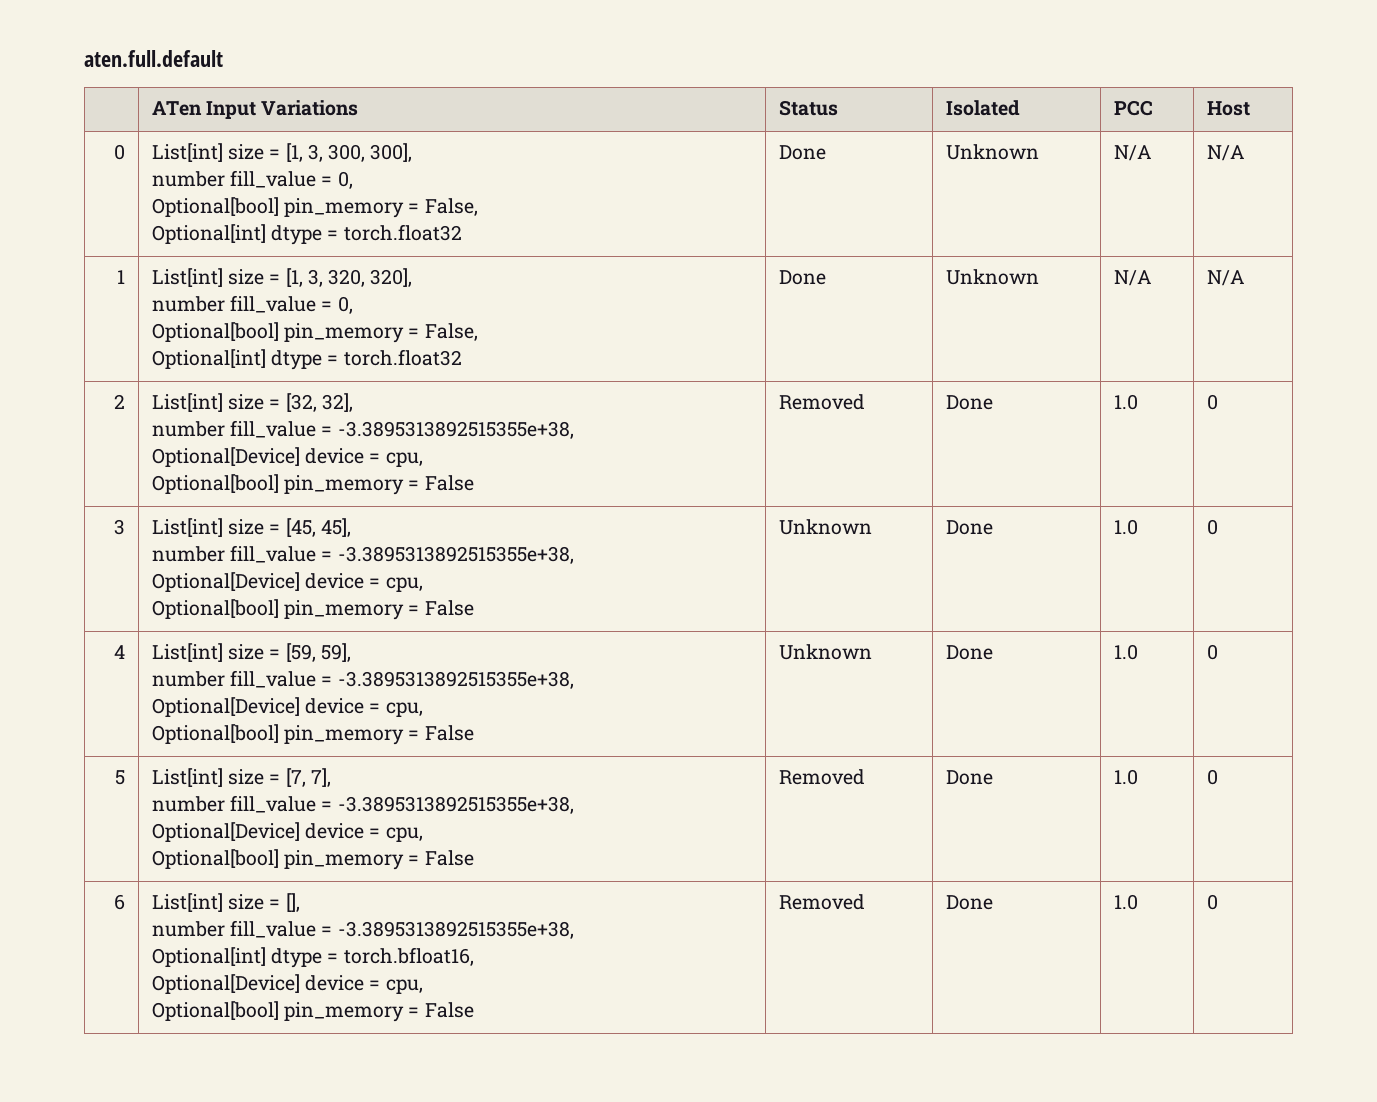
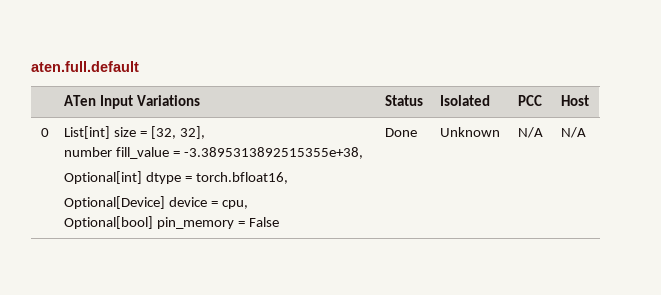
- 0 | List[int] size = [1, 3, 300, 300],
- number fill_value = 0,
- Optional[bool] pin_memory = False,
- Optional[int] dtype = torch.float32 | Done | Unknown | N/A | N/A
- 1 | List[int] size = [1, 3, 320, 320],
- number fill_value = 0,
- Optional[bool] pin_memory = False,
- Optional[int] dtype = torch.float32 | Done | Unknown | N/A | N/A
- 2 | List[int] size = [32, 32],
- number fill_value = -3.3895313892515355e+38,
- Optional[Device] device = cpu,
- Optional[bool] pin_memory = False | Removed | Done | 1.0 | 0
- 3 | List[int] size = [45, 45],
- number fill_value = -3.3895313892515355e+38,
- Optional[Device] device = cpu,
- Optional[bool] pin_memory = False | Unknown | Done | 1.0 | 0
- 4 | List[int] size = [59, 59],
- number fill_value = -3.3895313892515355e+38,
- Optional[Device] device = cpu,
- Optional[bool] pin_memory = False | Unknown | Done | 1.0 | 0
- 5 | List[int] size = [7, 7],
- number fill_value = -3.3895313892515355e+38,
- Optional[Device] device = cpu,
- Optional[bool] pin_memory = False | Removed | Done | 1.0 | 0
- 6 | List[int] size = [],
+ 0 | List[int] size = [32, 32],
  number fill_value = -3.3895313892515355e+38,
  Optional[int] dtype = torch.bfloat16,
  Optional[Device] device = cpu,
- Optional[bool] pin_memory = False | Removed | Done | 1.0 | 0
+ Optional[bool] pin_memory = False | Done | Unknown | N/A | N/A

